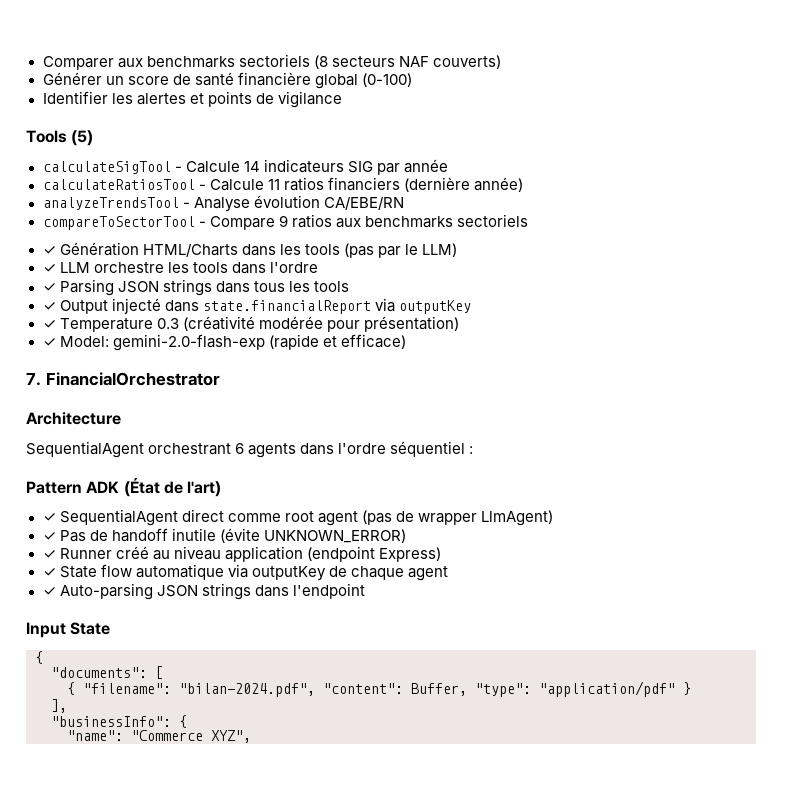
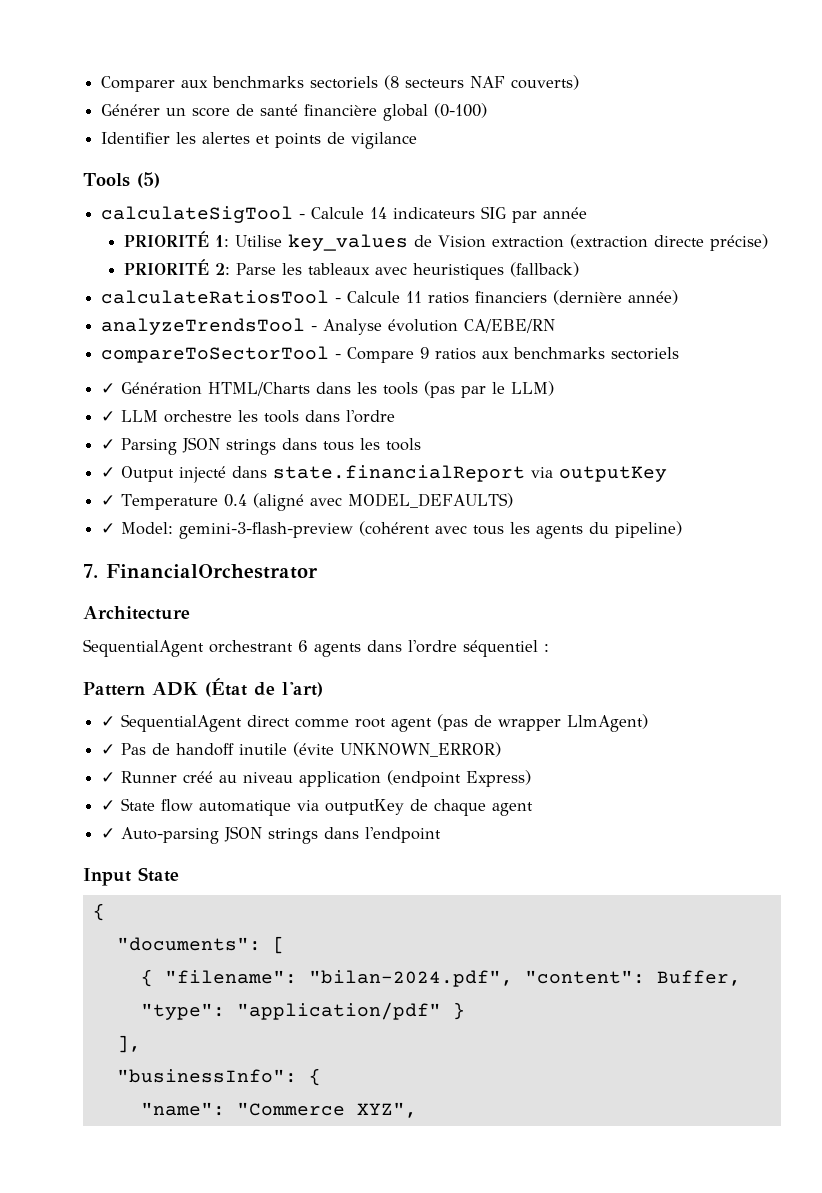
+ PRIORITÉ 1: Utilise key_values de Vision extraction (extraction directe précise)
+ PRIORITÉ 2: Parse les tableaux avec heuristiques (fallback)
- ✓ Temperature 0.3 (créativité modérée pour présentation)
- ✓ Model: gemini-2.0-flash-exp (rapide et efficace)
+ ✓ Temperature 0.4 (aligné avec MODEL_DEFAULTS)
+ ✓ Model: gemini-3-flash-preview (cohérent avec tous les agents du pipeline)

